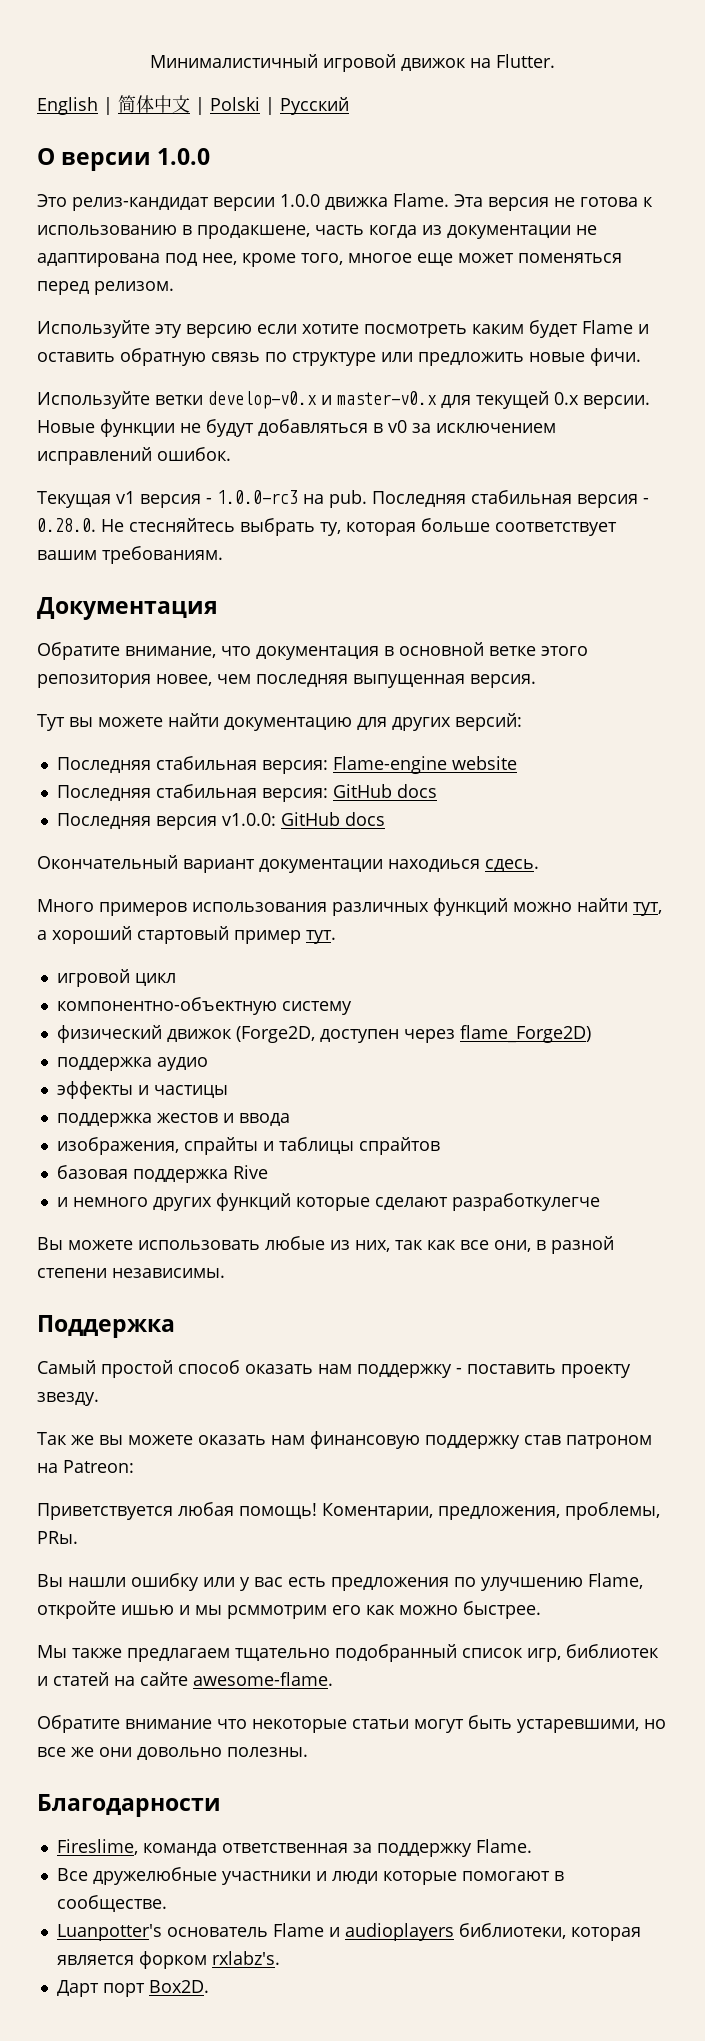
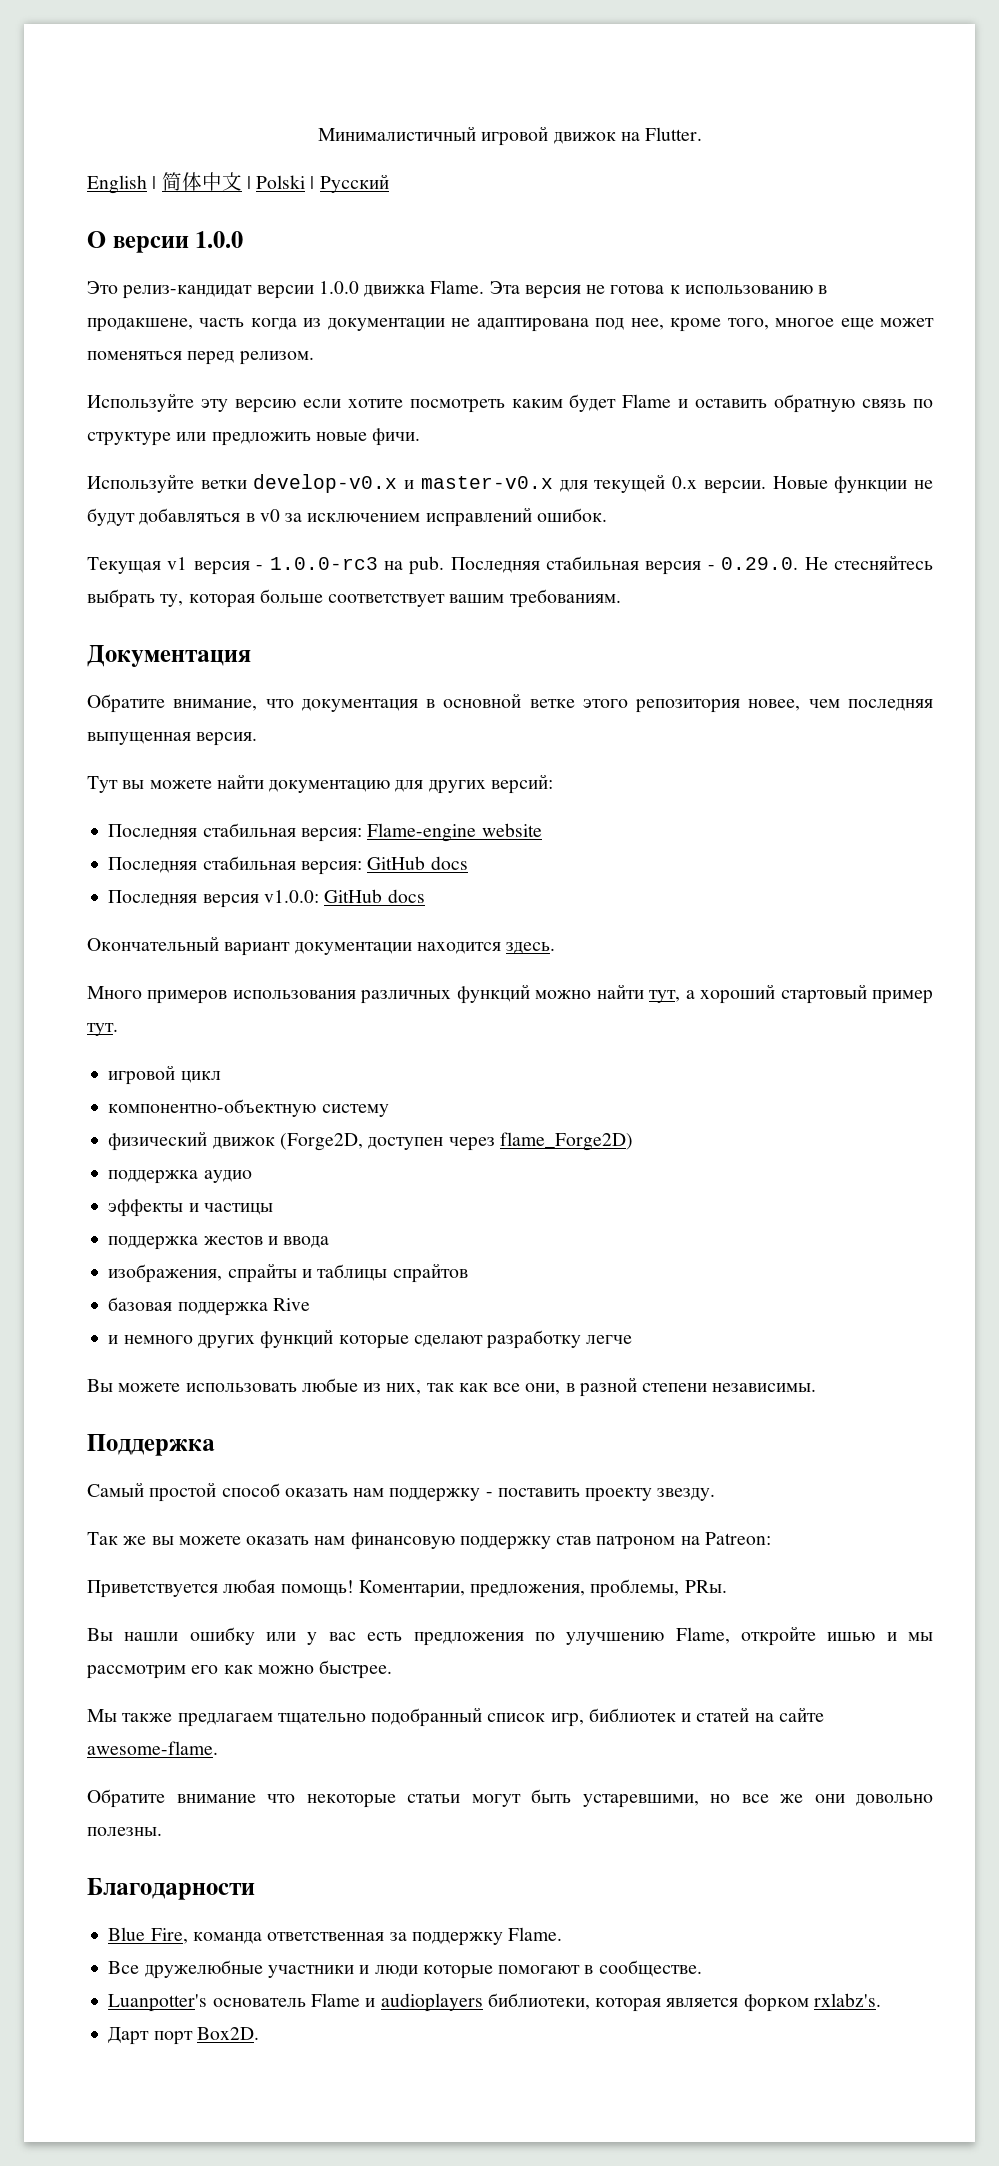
- Последняя стабильная версия - 0.28.0. Не стесняйтесь выбрать ту, которая больше соответствует вашим требованиям.
+ Последняя стабильная версия - 0.29.0. Не стесняйтесь выбрать ту, которая больше соответствует вашим требованиям.
- Окончательный вариант документации находиься сдесь.
+ Окончательный вариант документации находится здесь.
- и немного других функций которые сделают разработкулегче
+ и немного других функций которые сделают разработку легче
- Вы нашли ошибку или у вас есть предложения по улучшению Flame, откройте ишью и мы рсммотрим его как можно быстрее.
+ Вы нашли ошибку или у вас есть предложения по улучшению Flame, откройте ишью и мы рaсcмотрим его как можно быстрее.
- Fireslime, команда ответственная за поддержку Flame.
+ Blue Fire, команда ответственная за поддержку Flame.

